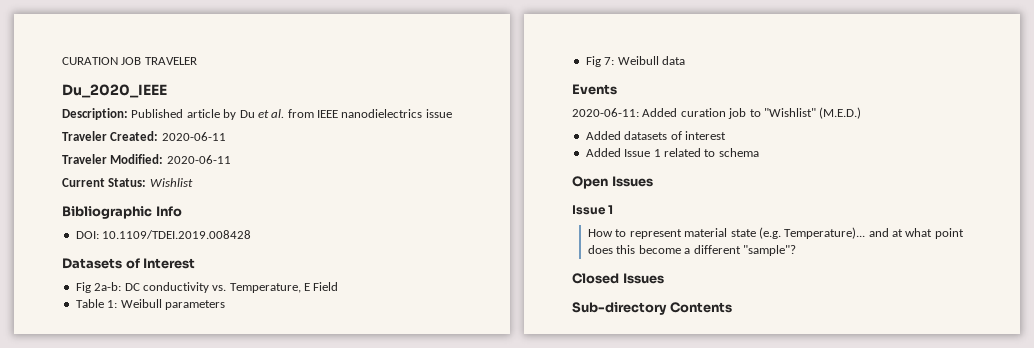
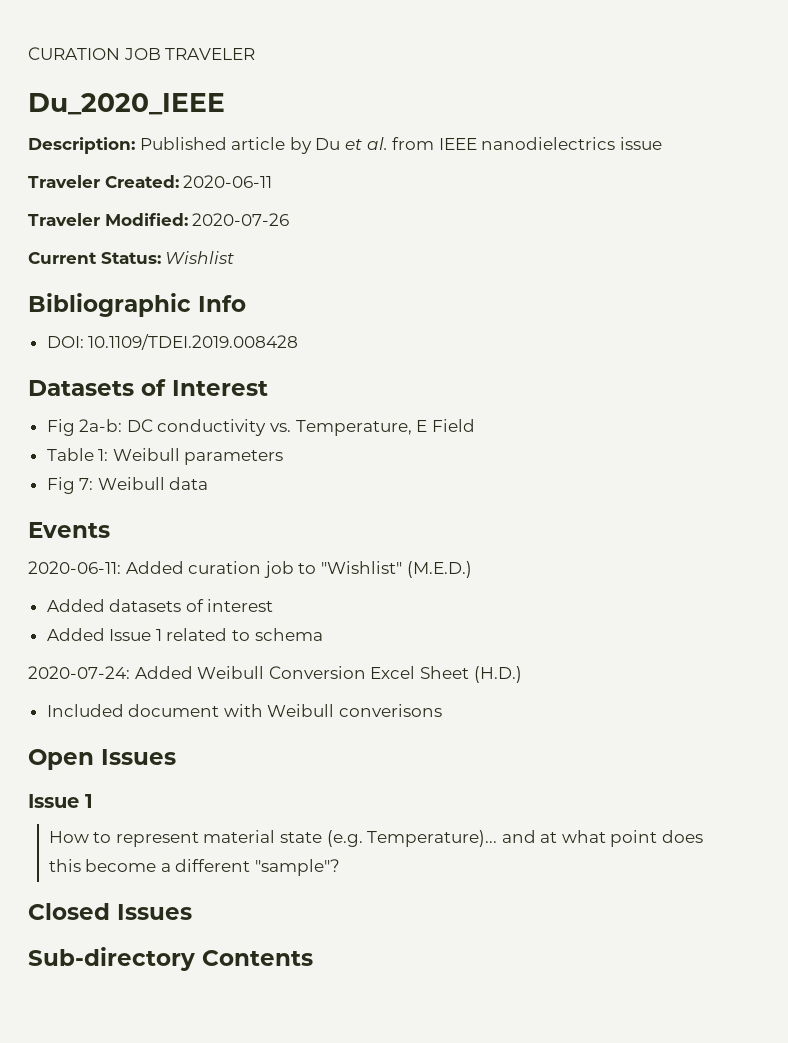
- Traveler Modified: 2020-06-11
+ Traveler Modified: 2020-07-26
+ 2020-07-24: Added Weibull Conversion Excel Sheet (H.D.)
+ Included document with Weibull converisons

